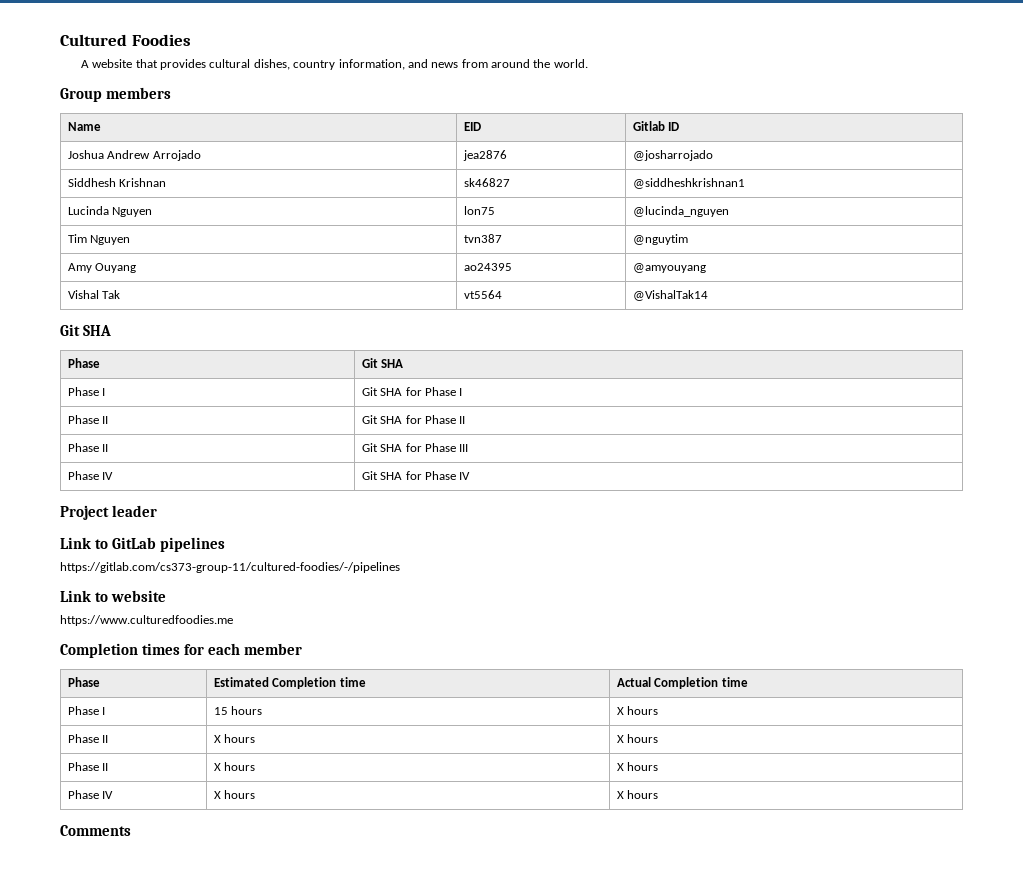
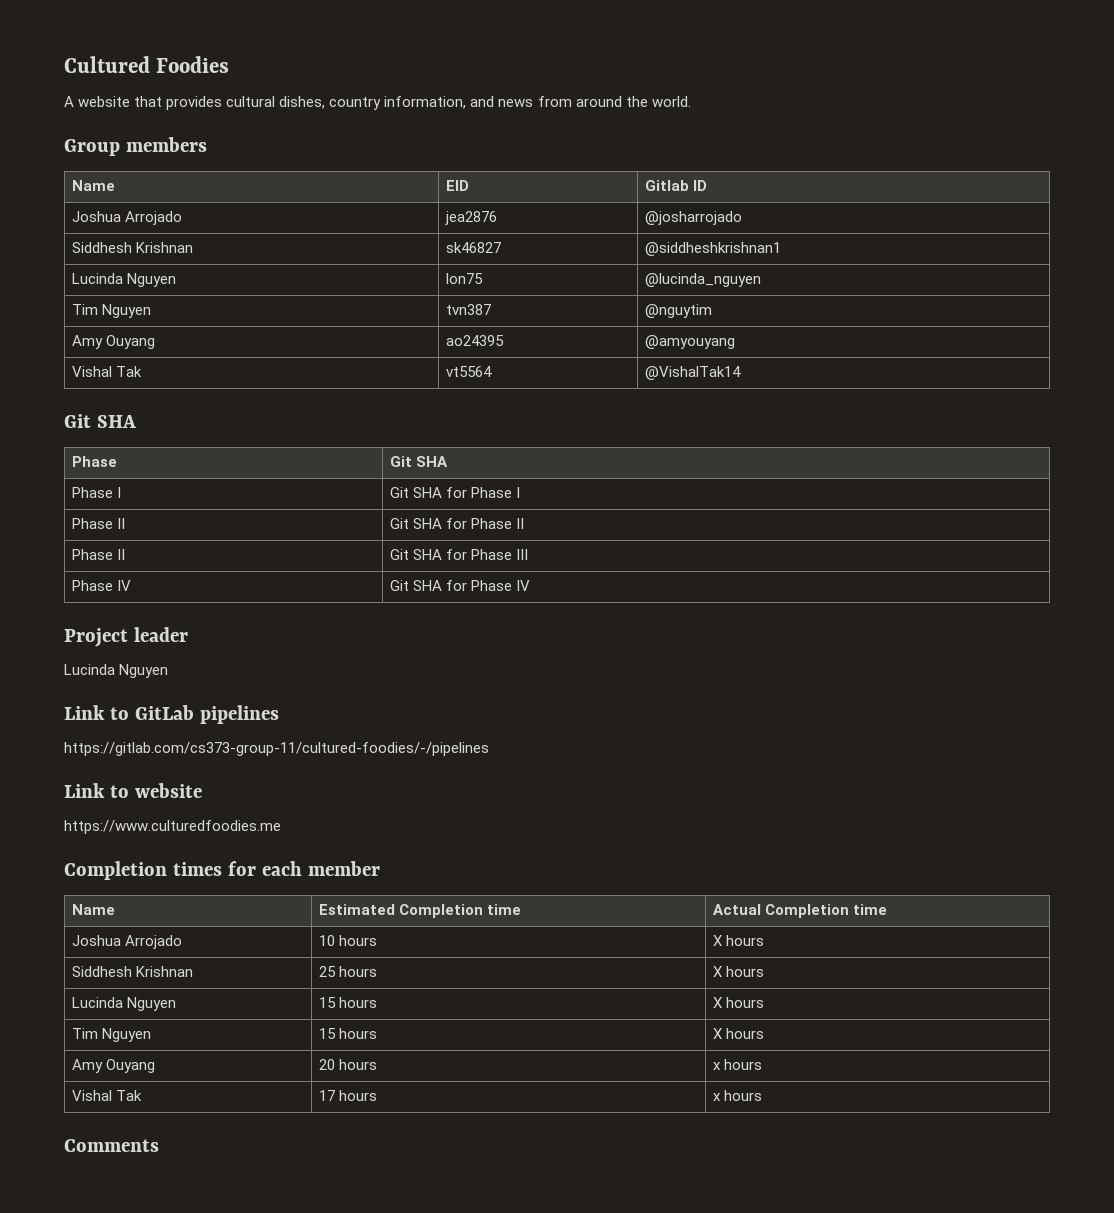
- Joshua Andrew Arrojado | jea2876 | @josharrojado
+ Joshua Arrojado | jea2876 | @josharrojado
  Project leader
+ Lucinda Nguyen
- Phase | Estimated Completion time | Actual Completion time
+ Name | Estimated Completion time | Actual Completion time
- Phase I | 15 hours | X hours
- Phase II | X hours | X hours
- Phase II | X hours | X hours
- Phase IV | X hours | X hours
+ Joshua Arrojado | 10 hours | X hours
+ Siddhesh Krishnan | 25 hours | X hours
+ Lucinda Nguyen | 15 hours | X hours
+ Tim Nguyen | 15 hours | X hours
+ Amy Ouyang | 20 hours | x hours
+ Vishal Tak | 17 hours | x hours

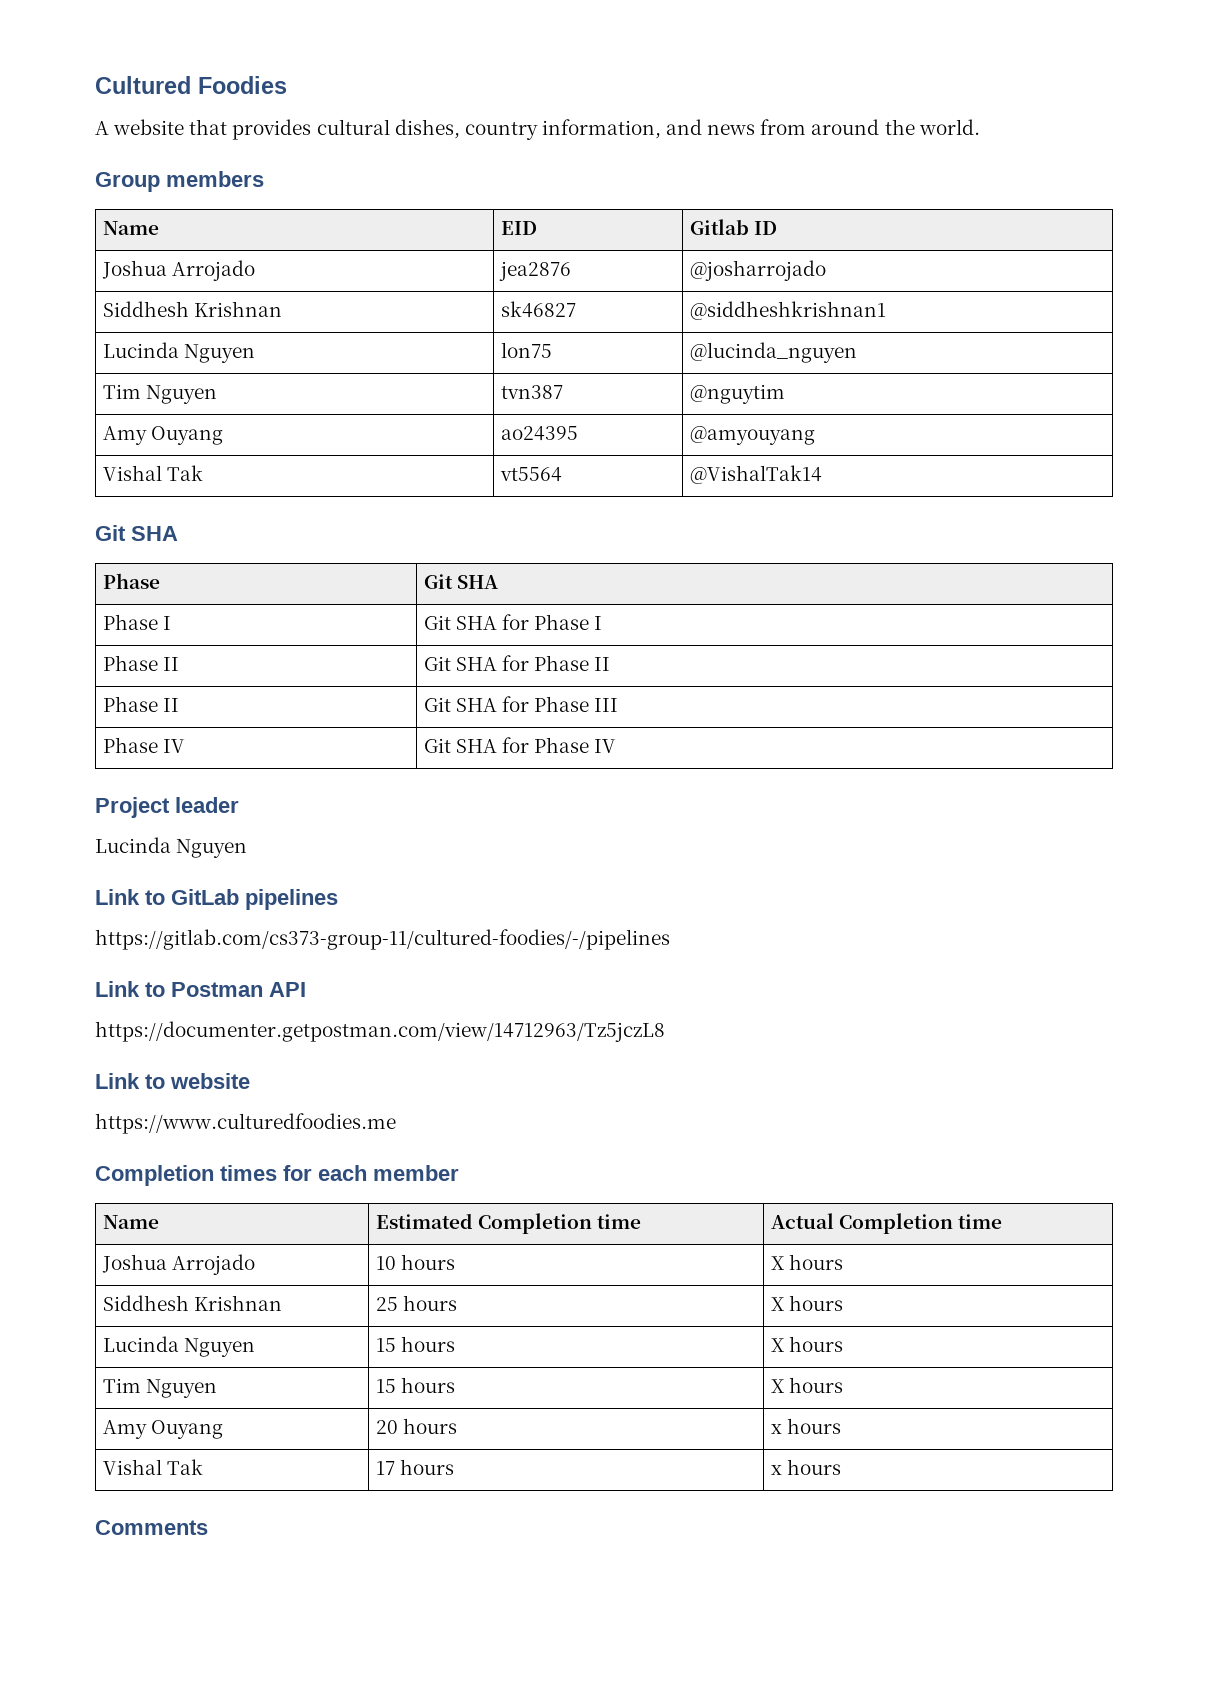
+ Link to Postman API
+ https://documenter.getpostman.com/view/14712963/Tz5jczL8

